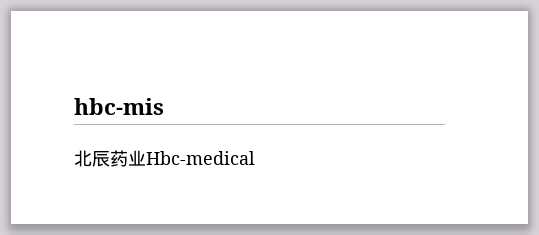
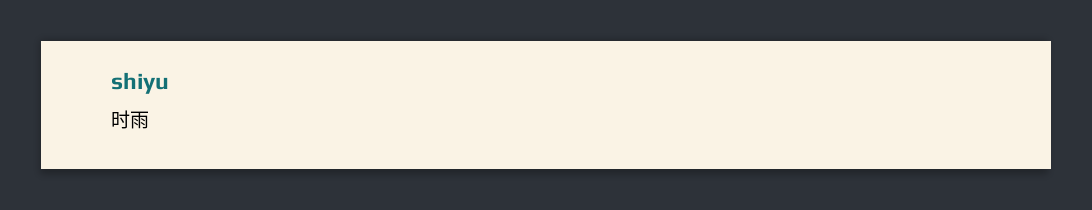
- hbc-mis
- 北辰药业Hbc-medical
+ shiyu
+ 时雨

